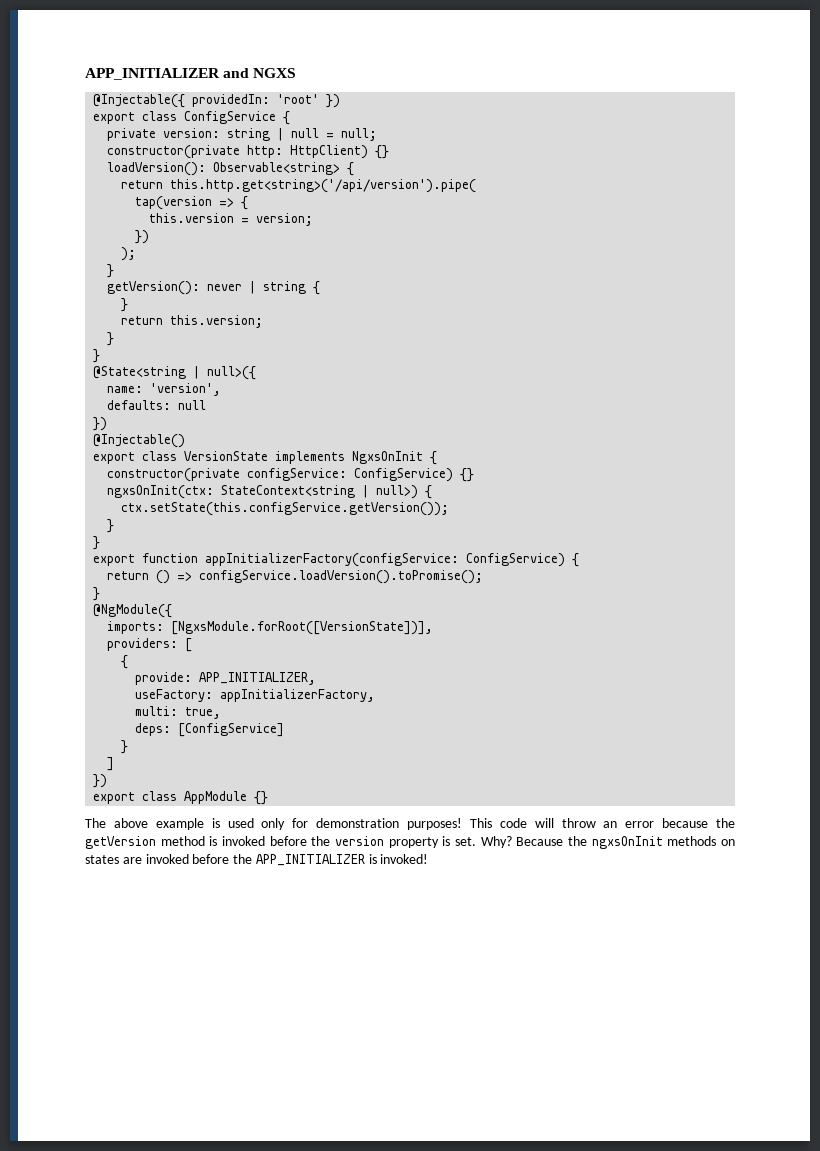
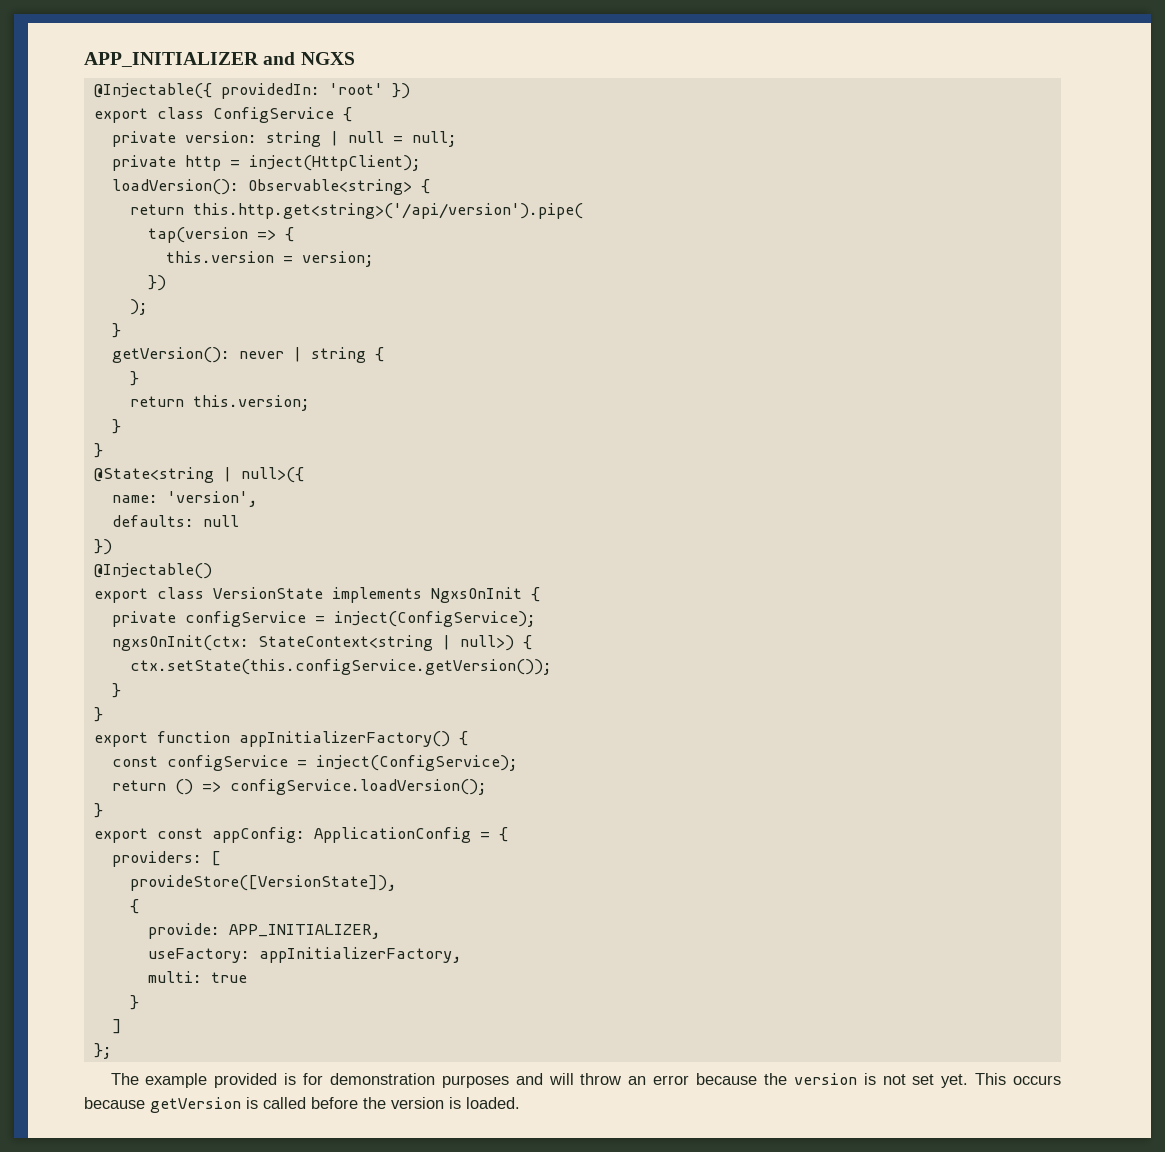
- constructor(private http: HttpClient) {}
+ private http = inject(HttpClient);
- constructor(private configService: ConfigService) {}
+ private configService = inject(ConfigService);
- export function appInitializerFactory(configService: ConfigService) {
+ export function appInitializerFactory() {
+ const configService = inject(ConfigService);
- return () => configService.loadVersion().toPromise();
+ return () => configService.loadVersion();
  }
- @NgModule({
- imports: [NgxsModule.forRoot([VersionState])],
+ export const appConfig: ApplicationConfig = {
+ provideStore([VersionState]),
- multi: true,
- deps: [ConfigService]
+ multi: true
  ]
- })
- export class AppModule {}
- The above example is used only for demonstration purposes! This code will throw an error because the getVersion method is invoked before the version property is set. Why? Because the ngxsOnInit methods on states are invoked before the APP_INITIALIZER is invoked!
+ };
+ The example provided is for demonstration purposes and will throw an error because the version is not set yet. This occurs because getVersion is called before the version is loaded.

